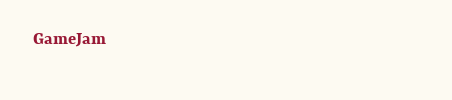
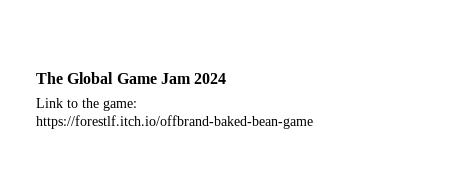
- GameJam
+ The Global Game Jam 2024
+ Link to the game: https://forestlf.itch.io/offbrand-baked-bean-game

